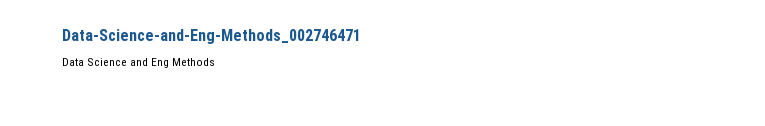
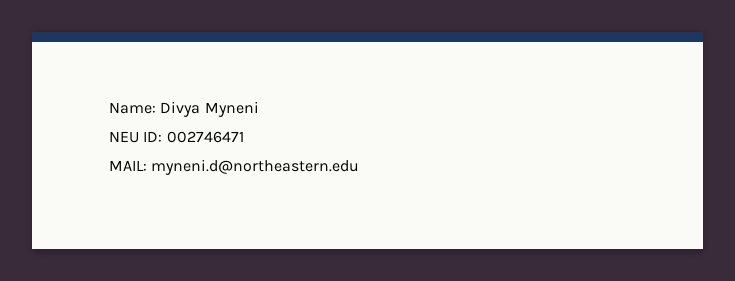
- Data-Science-and-Eng-Methods_002746471
- Data Science and Eng Methods
+ Name: Divya Myneni
+ NEU ID: 002746471
+ MAIL: myneni.d@northeastern.edu

